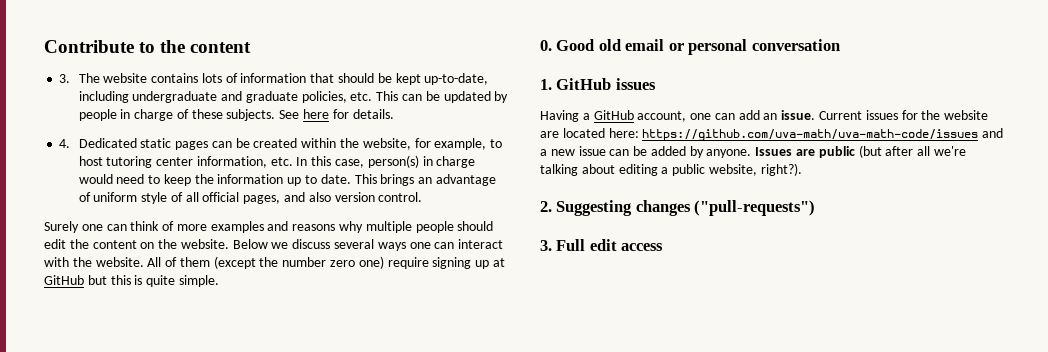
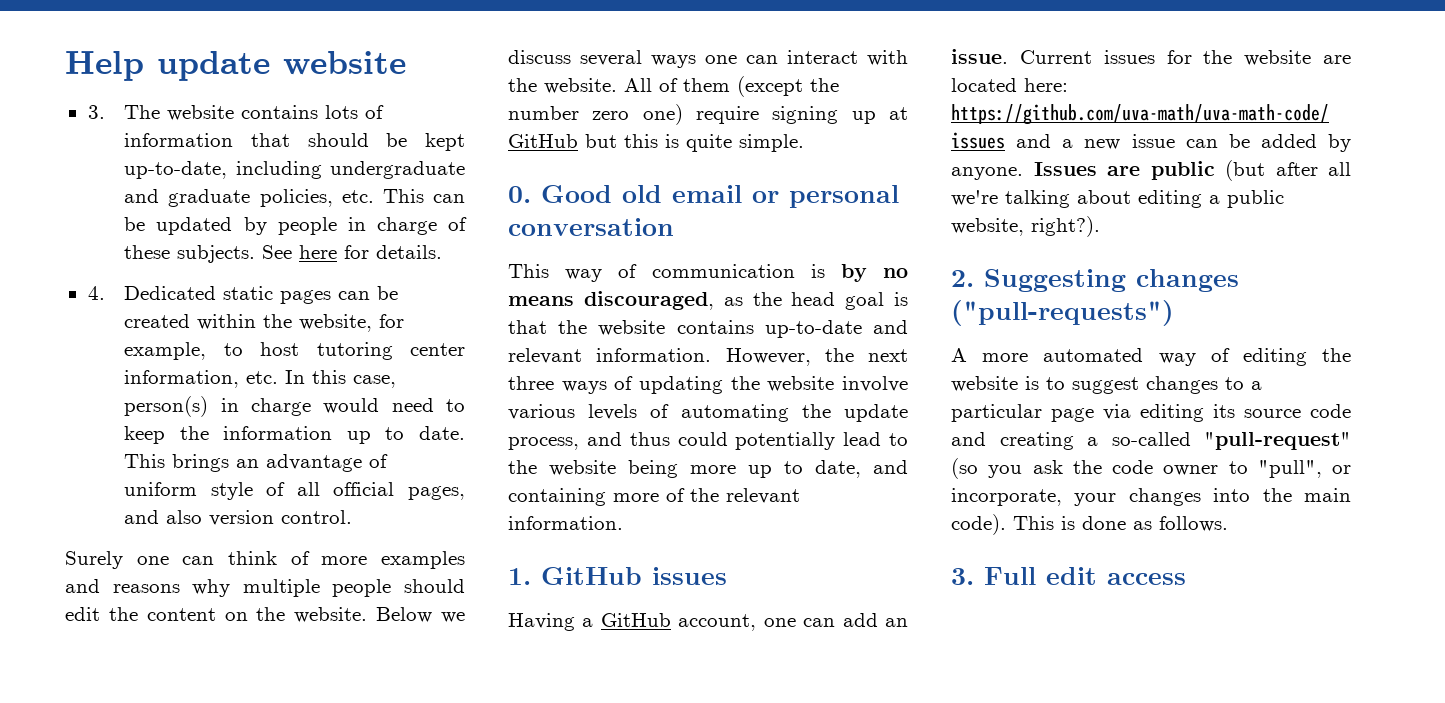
- Contribute to the content
+ Help update website
+ This way of communication is by no means discouraged, as the head goal is that the website contains up-to-date and relevant information. However, the next three ways of updating the website involve various levels of automating the update process, and thus could potentially lead to the website being more up to date, and containing more of the relevant information.
+ A more automated way of editing the website is to suggest changes to a particular page via editing its source code and creating a so-called "pull-request" (so you ask the code owner to "pull", or incorporate, your changes into the main code). This is done as follows.

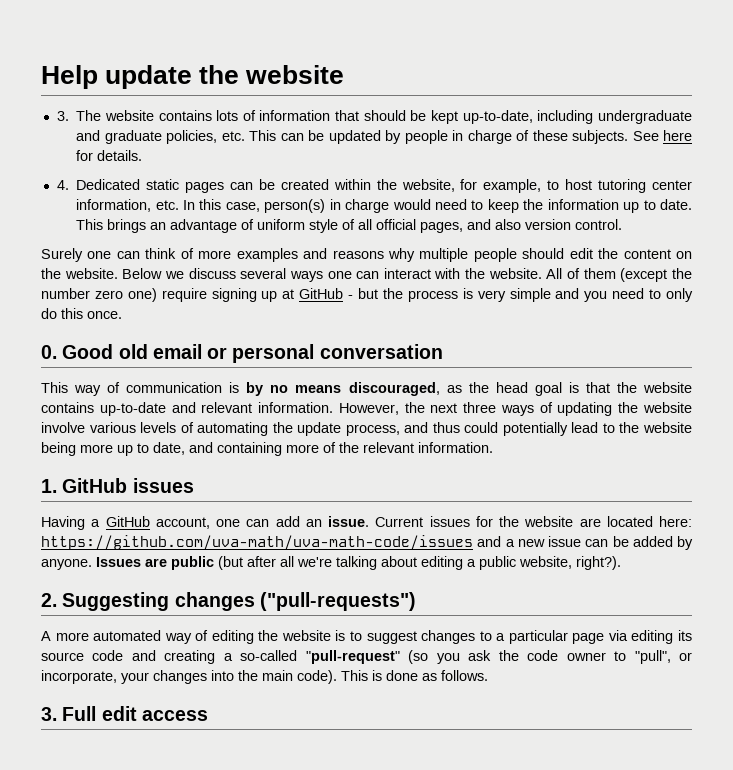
- Help update website
+ Help update the website
- All of them (except the number zero one) require signing up at GitHub but this is quite simple.
+ All of them (except the number zero one) require signing up at GitHub - but the process is very simple and you need to only do this once.

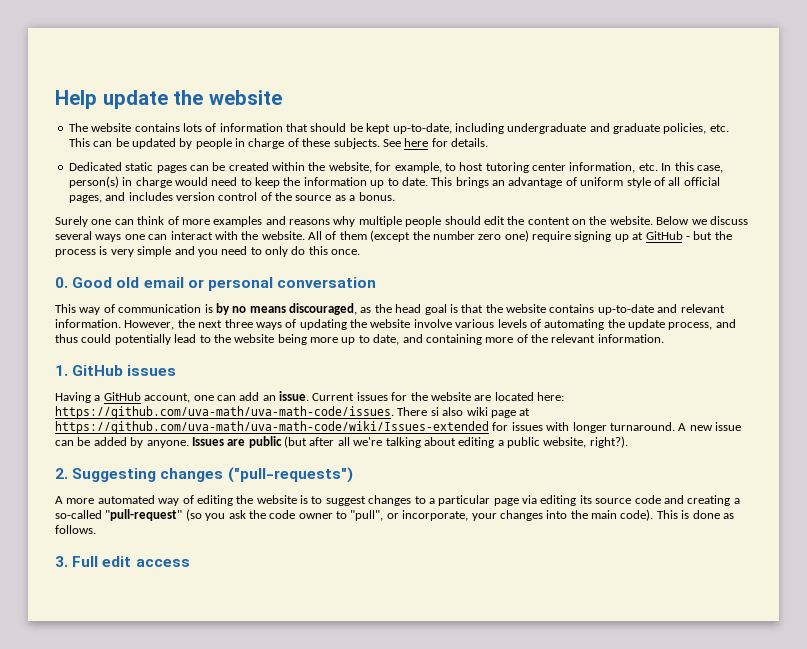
- 3. The website contains lots of information that should be kept up-to-date, including undergraduate and graduate policies, etc. This can be updated by people in charge of these subjects.
+ The website contains lots of information that should be kept up-to-date, including undergraduate and graduate policies, etc. This can be updated by people in charge of these subjects.
- 4. Dedicated static pages can be created within the website, for example, to host tutoring center information, etc. In this case, person(s) in charge would need to keep the information up to date.
+ Dedicated static pages can be created within the website, for example, to host tutoring center information, etc. In this case, person(s) in charge would need to keep the information up to date.
- This brings an advantage of uniform style of all official pages, and also version control.
+ This brings an advantage of uniform style of all official pages, and includes version control of the source as a bonus.
- Current issues for the website are located here: https://github.com/uva-math/uva-math-code/issues and a new issue can be added by anyone.
+ Current issues for the website are located here: https://github.com/uva-math/uva-math-code/issues. There si also wiki page at https://github.com/uva-math/uva-math-code/wiki/Issues-extended for issues with longer turnaround. A new issue can be added by anyone.

